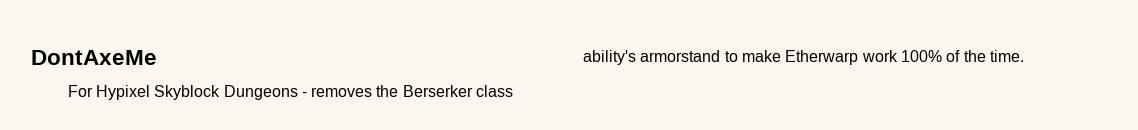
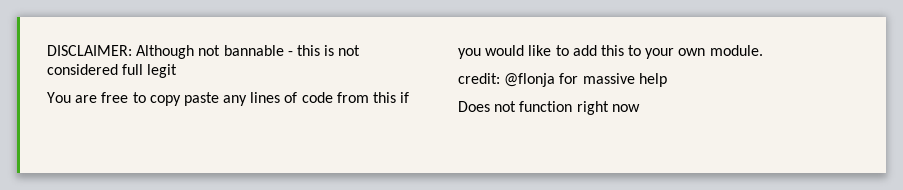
- DontAxeMe
- For Hypixel Skyblock Dungeons - removes the Berserker class ability's armorstand to make Etherwarp work 100% of the time.
+ DISCLAIMER: Although not bannable - this is not considered full legit
+ You are free to copy paste any lines of code from this if you would like to add this to your own module.
+ credit: @flonja for massive help
+ Does not function right now

